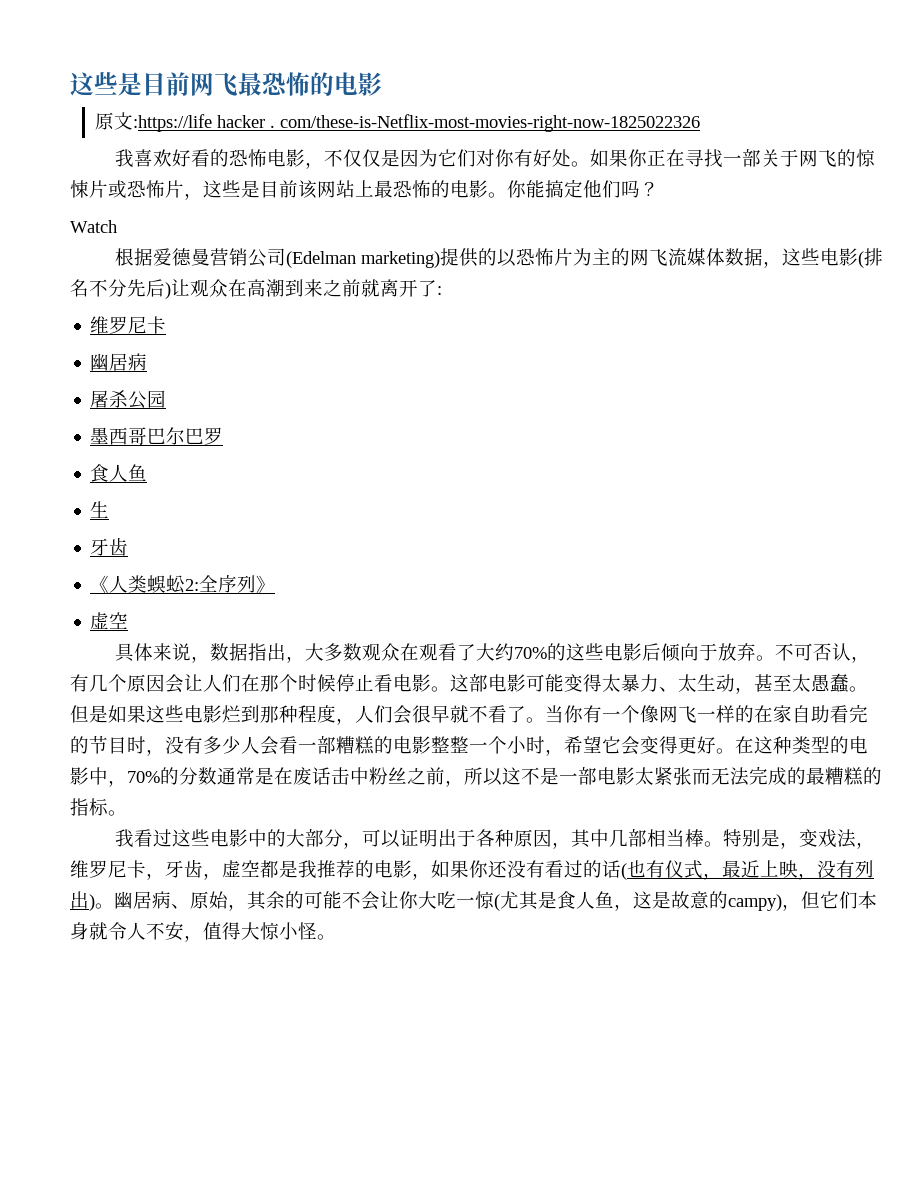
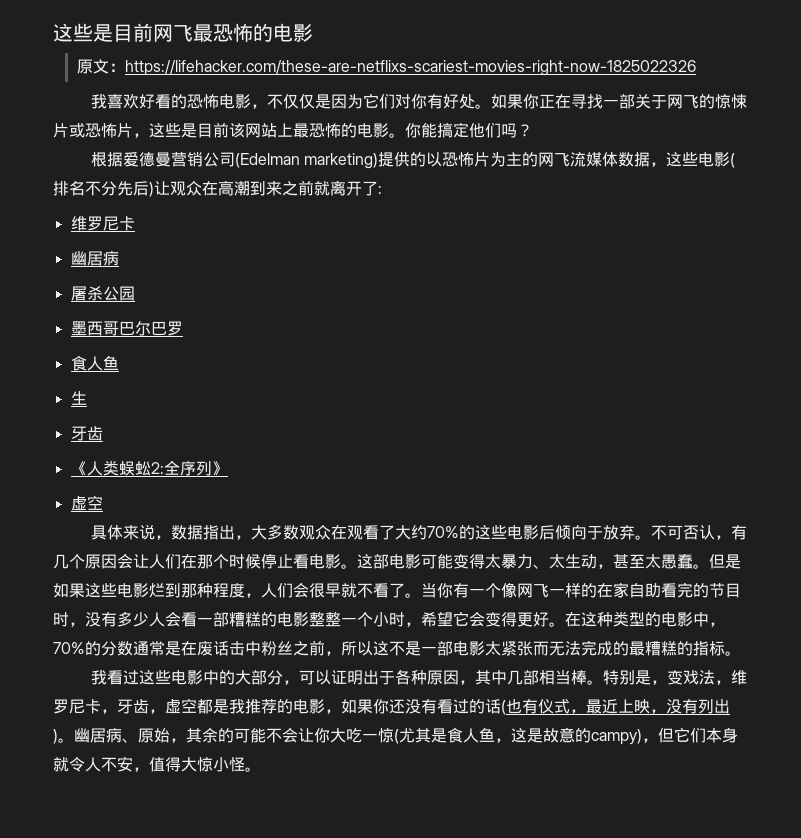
- 原文:https://life hacker . com/these-is-Netflix-most-movies-right-now-1825022326
+ 原文：https://lifehacker.com/these-are-netflixs-scariest-movies-right-now-1825022326
- Watch

